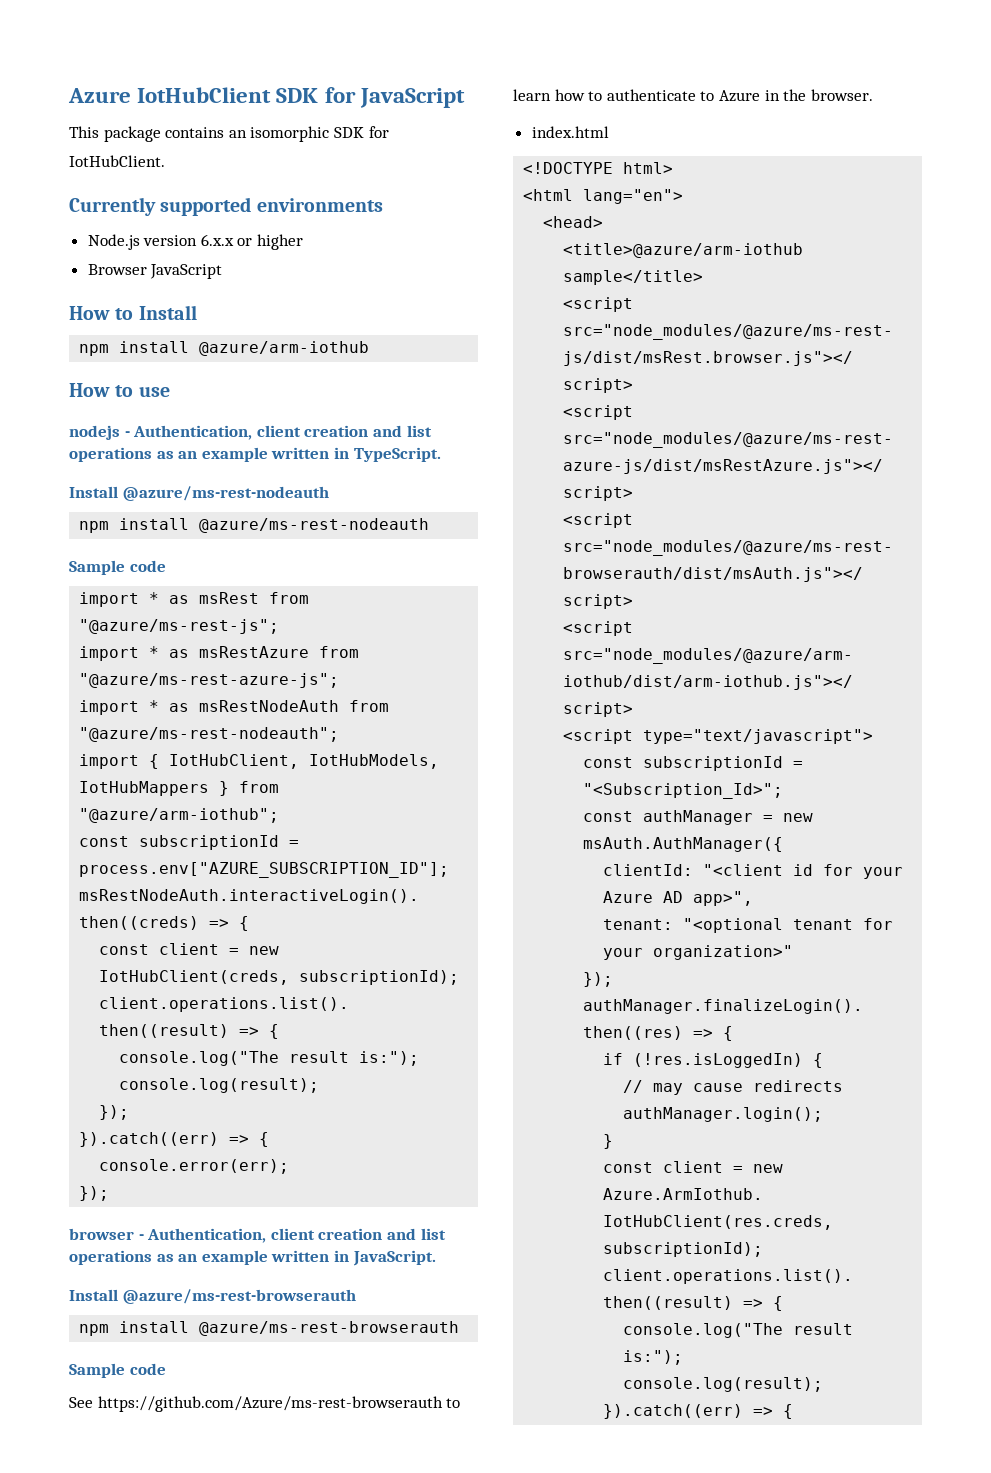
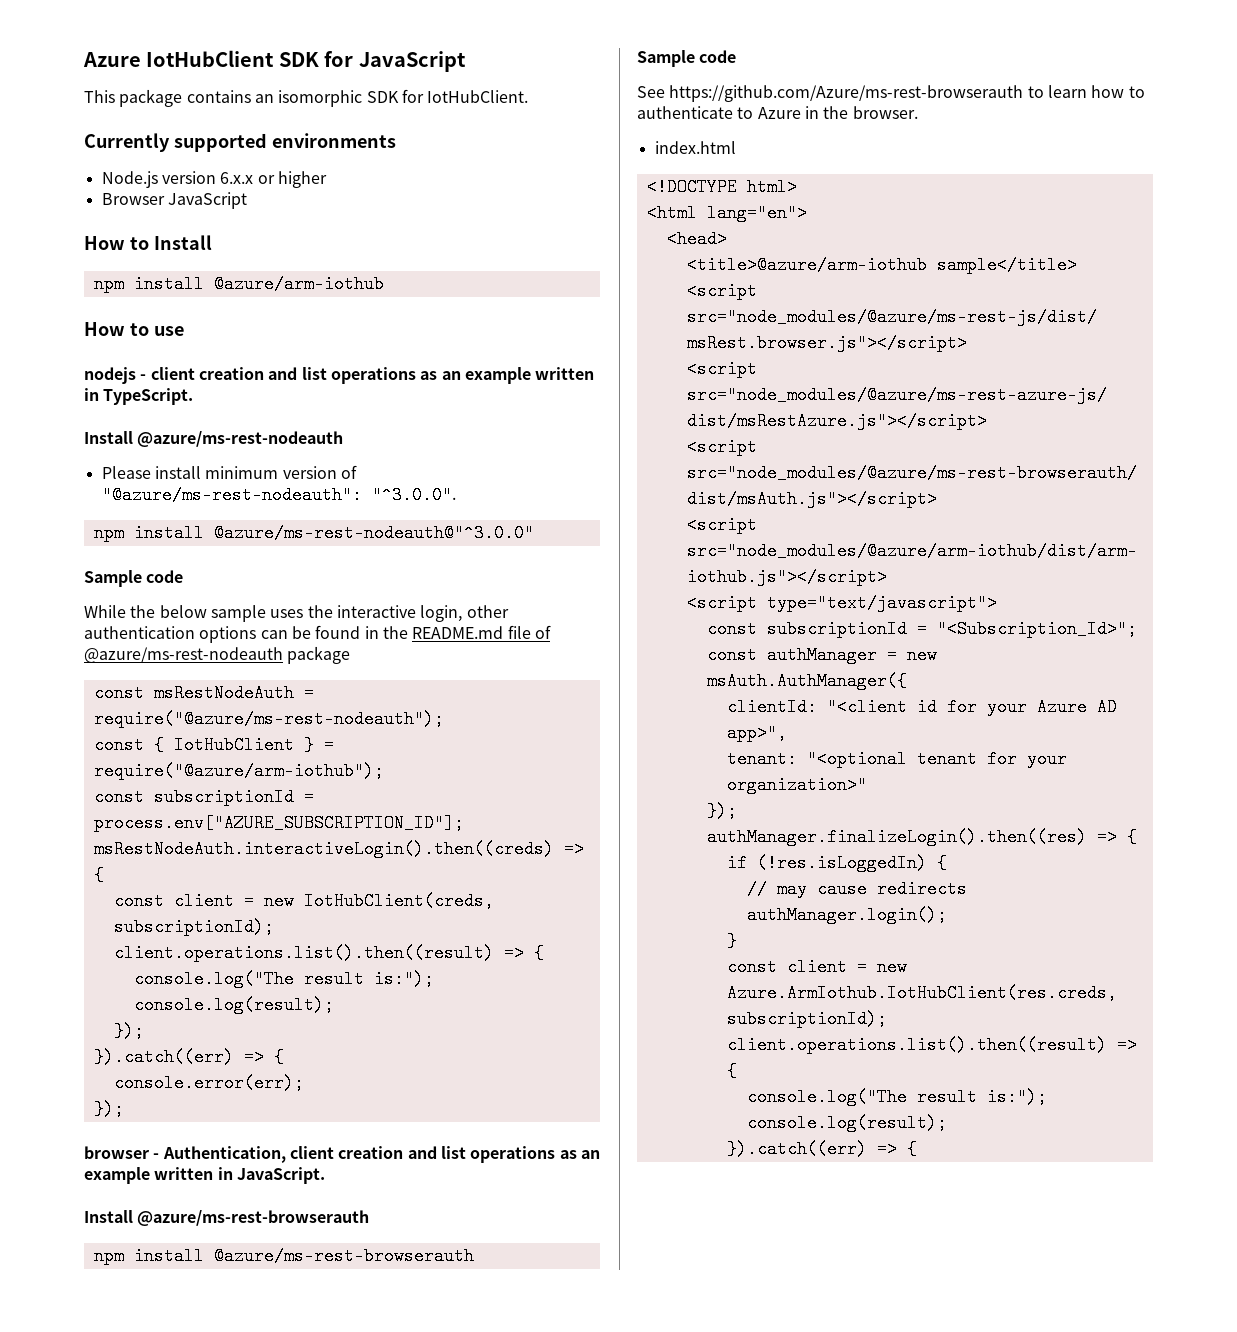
- nodejs - Authentication, client creation and list operations as an example written in TypeScript.
+ nodejs - client creation and list operations as an example written in TypeScript.
- npm install @azure/ms-rest-nodeauth
+ Please install minimum version of "@azure/ms-rest-nodeauth": "^3.0.0".
+ npm install @azure/ms-rest-nodeauth@"^3.0.0"
  Sample code
- import * as msRest from "@azure/ms-rest-js";
- import * as msRestAzure from "@azure/ms-rest-azure-js";
- import * as msRestNodeAuth from "@azure/ms-rest-nodeauth";
- import { IotHubClient, IotHubModels, IotHubMappers } from "@azure/arm-iothub";
+ While the below sample uses the interactive login, other authentication options can be found in the README.md file of @azure/ms-rest-nodeauth package
+ const msRestNodeAuth = require("@azure/ms-rest-nodeauth");
+ const { IotHubClient } = require("@azure/arm-iothub");

